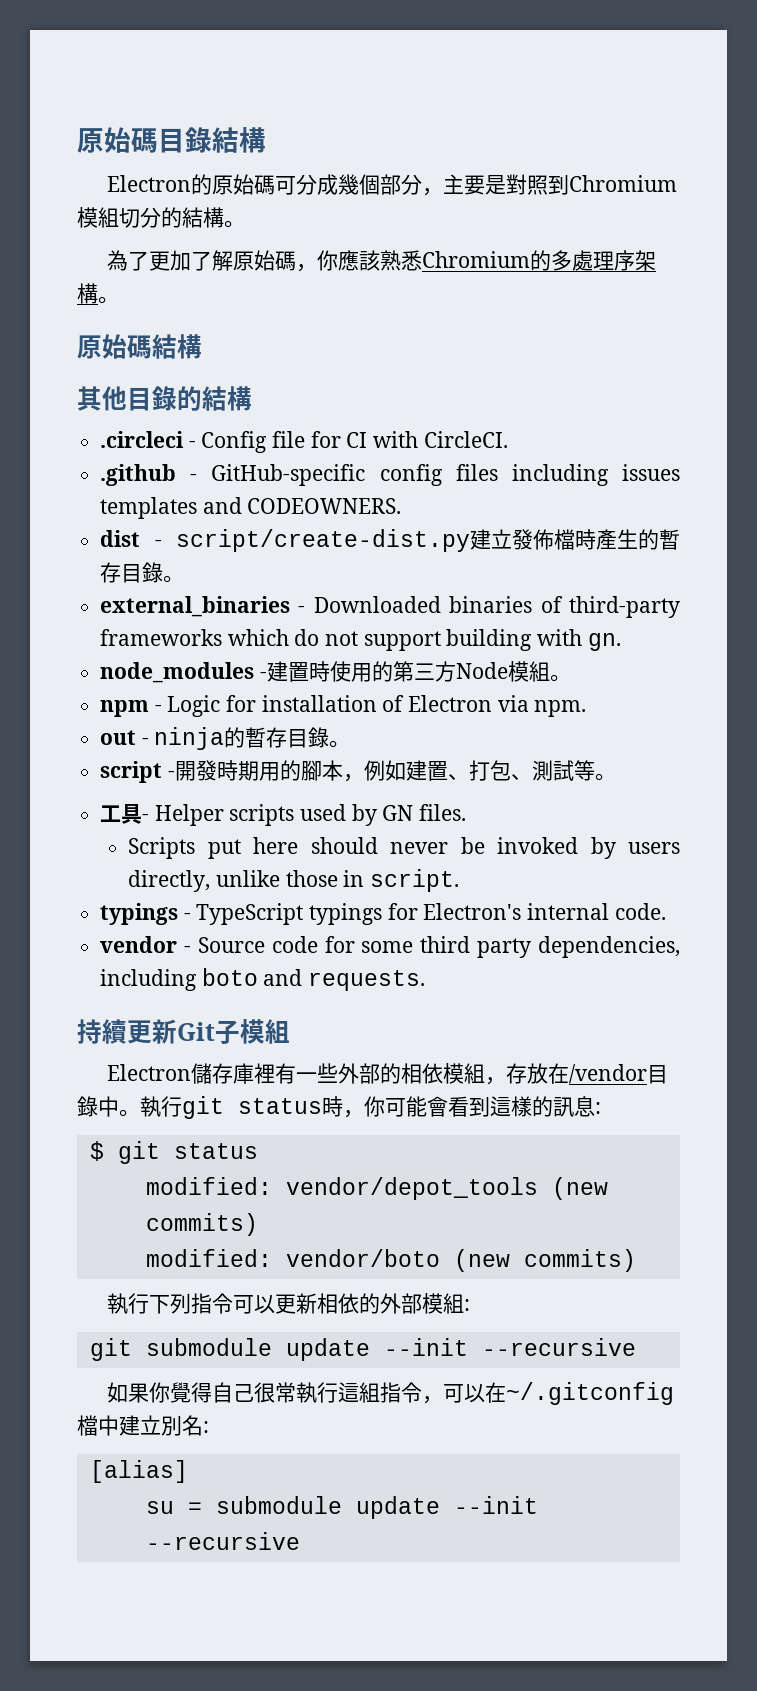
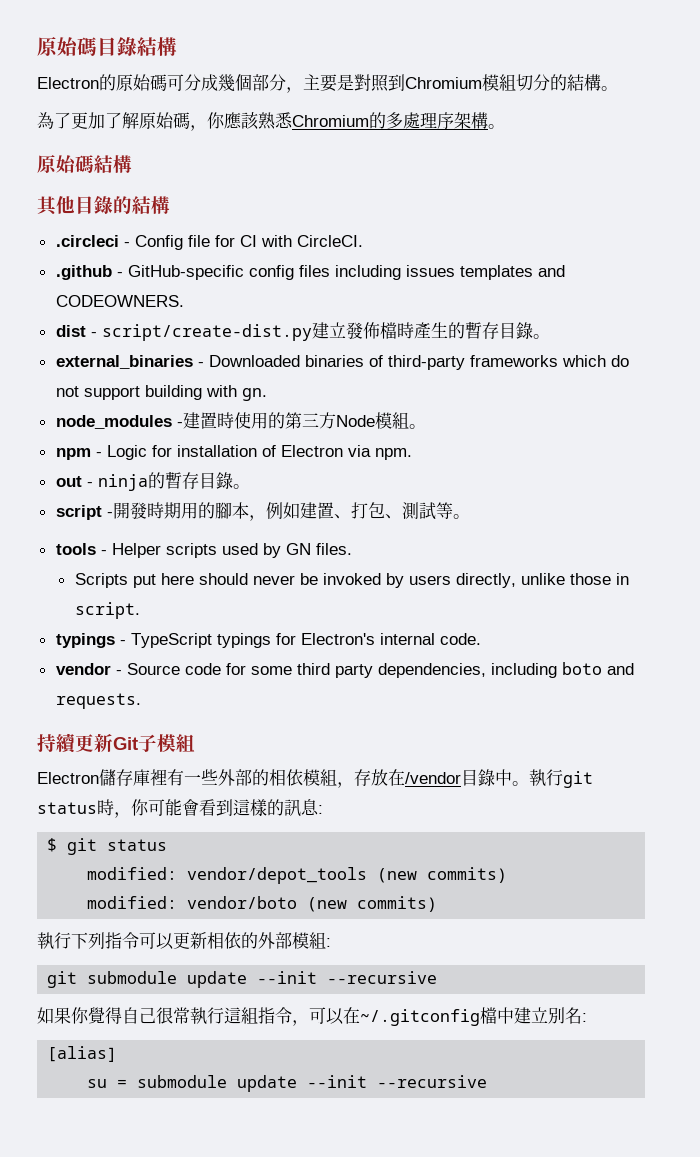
- 工具- Helper scripts used by GN files.
+ tools - Helper scripts used by GN files.

